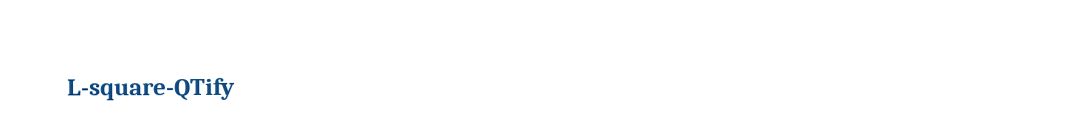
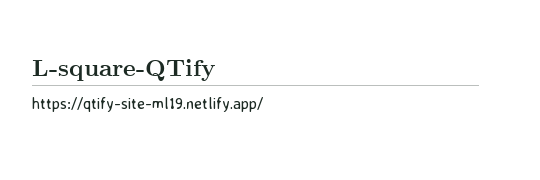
+ https://qtify-site-ml19.netlify.app/

